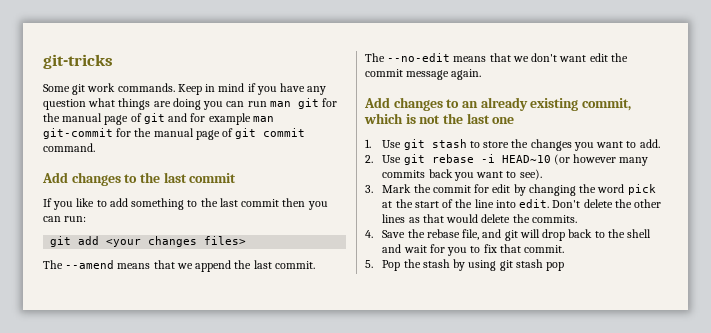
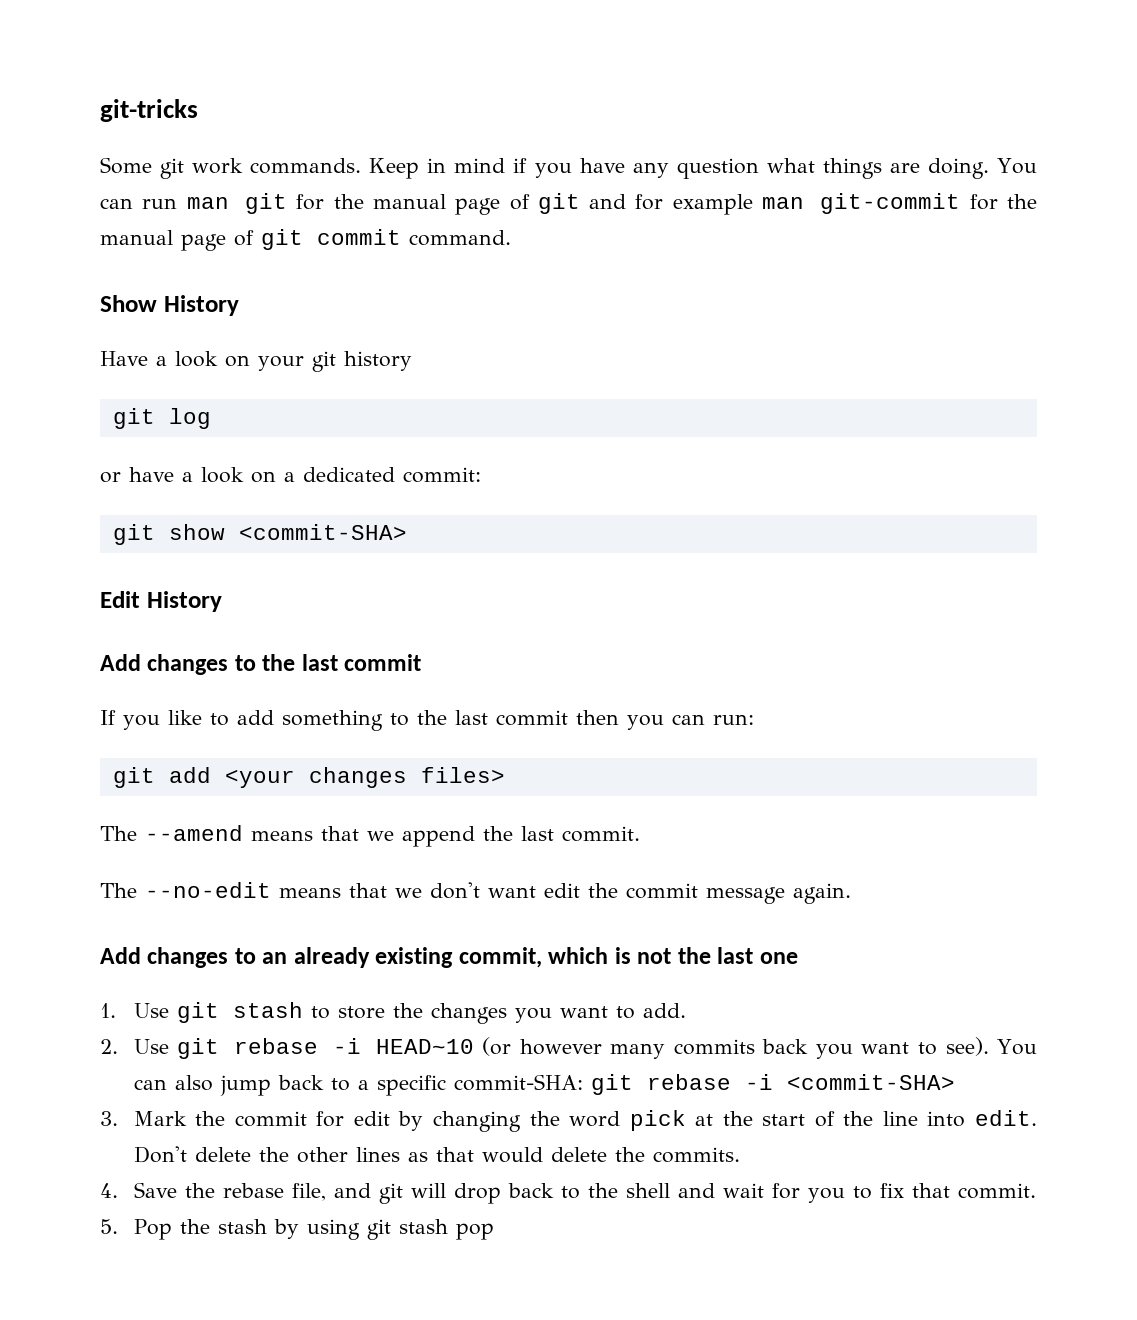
- Keep in mind if you have any question what things are doing you can run man git for the manual page of git and for example man git-commit for the manual page of git commit command.
+ Keep in mind if you have any question what things are doing. You can run man git for the manual page of git and for example man git-commit for the manual page of git commit command.
+ Show History
+ Have a look on your git history
+ git log
+ or have a look on a dedicated commit:
+ git show <commit-SHA>
+ Edit History
+ You can also jump back to a specific commit-SHA: git rebase -i <commit-SHA>

